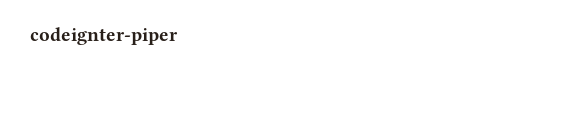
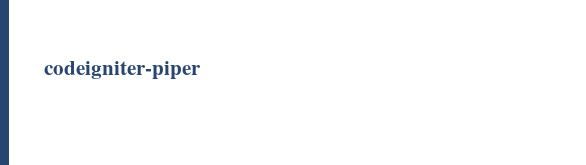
- codeignter-piper
+ codeigniter-piper

